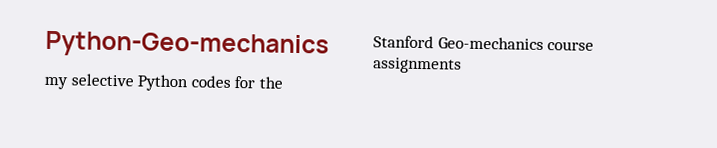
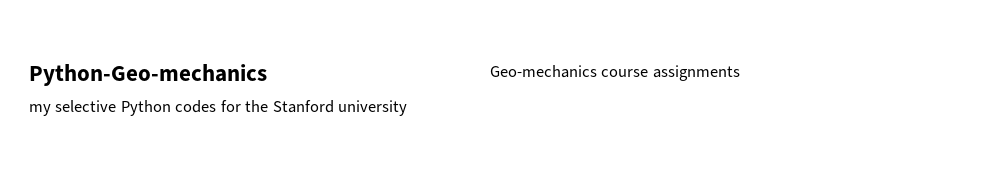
- my selective Python codes for the Stanford Geo-mechanics course assignments
+ my selective Python codes for the Stanford university Geo-mechanics course assignments

